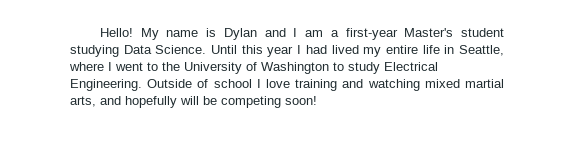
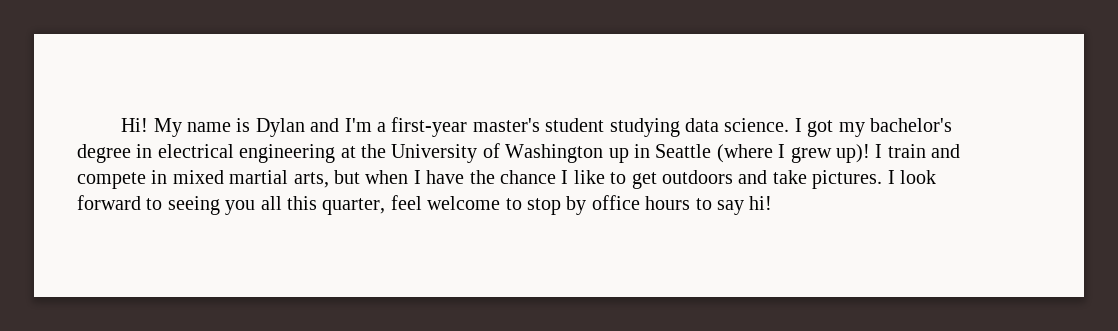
- Hello!
+ Hi!
- My name is Dylan and I am a first-year Master's student studying Data Science. Until this year I had lived my entire life in Seattle, where I went to the University of Washington to study Electrical Engineering. Outside of school I love training and watching mixed martial arts, and hopefully will be competing soon!
+ My name is Dylan and I'm a first-year master's student studying data science. I got my bachelor's degree in electrical engineering at the University of Washington up in Seattle (where I grew up)! I train and compete in mixed martial arts, but when I have the chance I like to get outdoors and take pictures. I look forward to seeing you all this quarter, feel welcome to stop by office hours to say hi!

